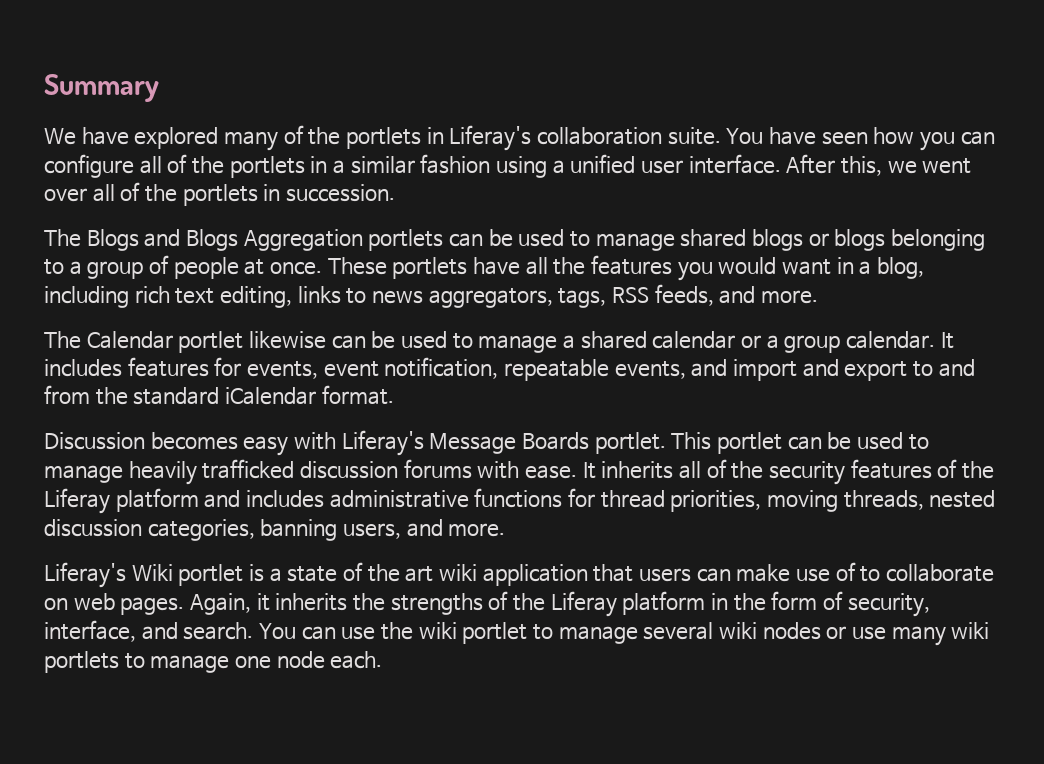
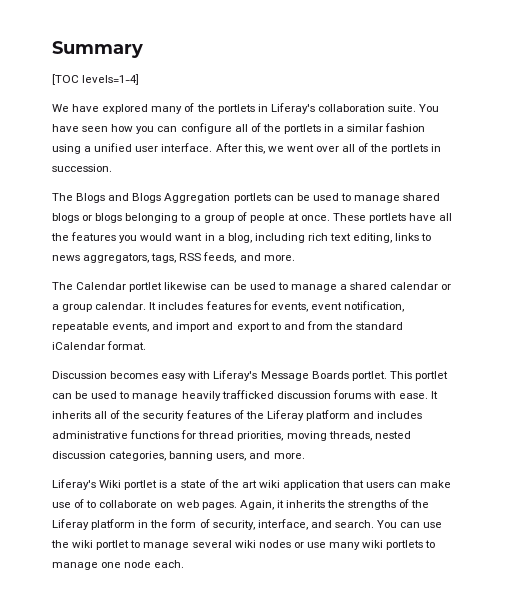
+ [TOC levels=1-4]

